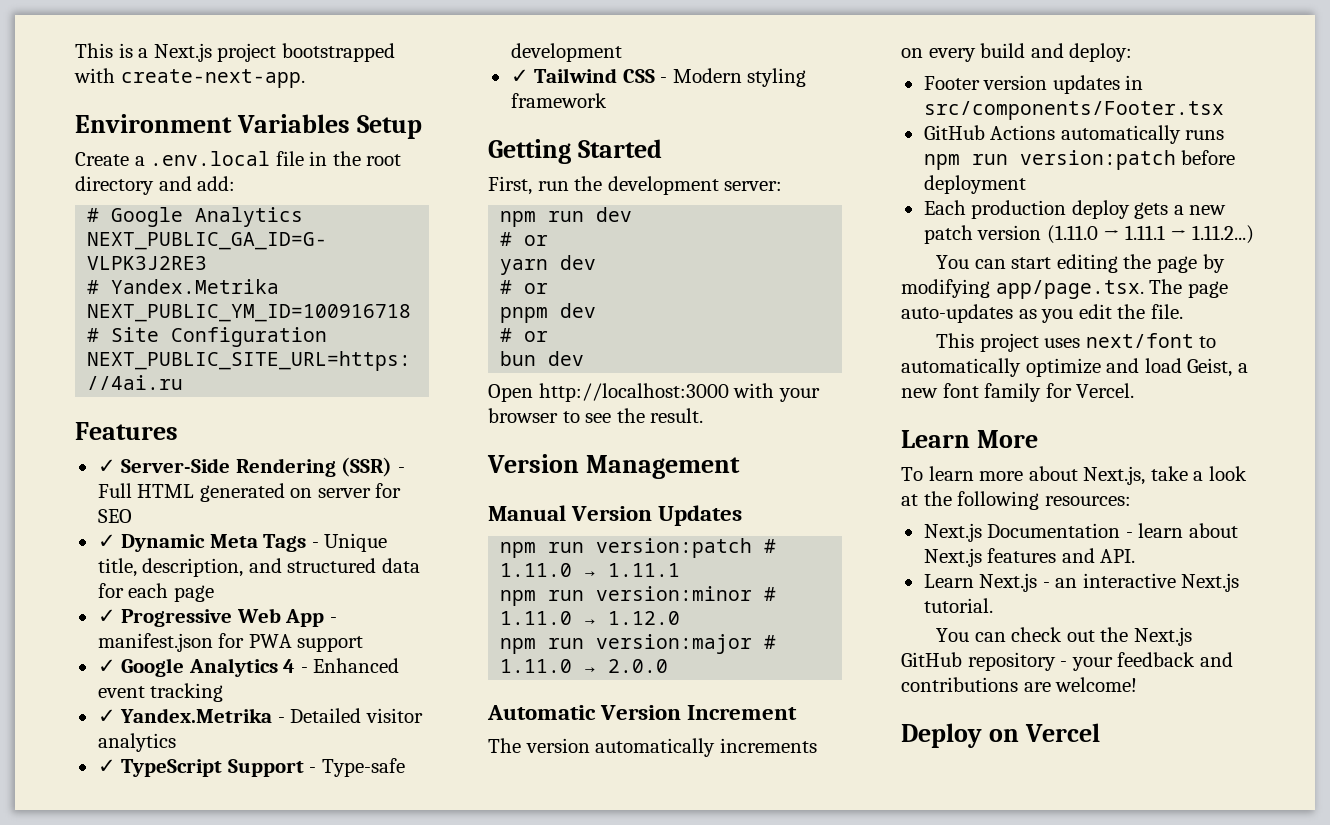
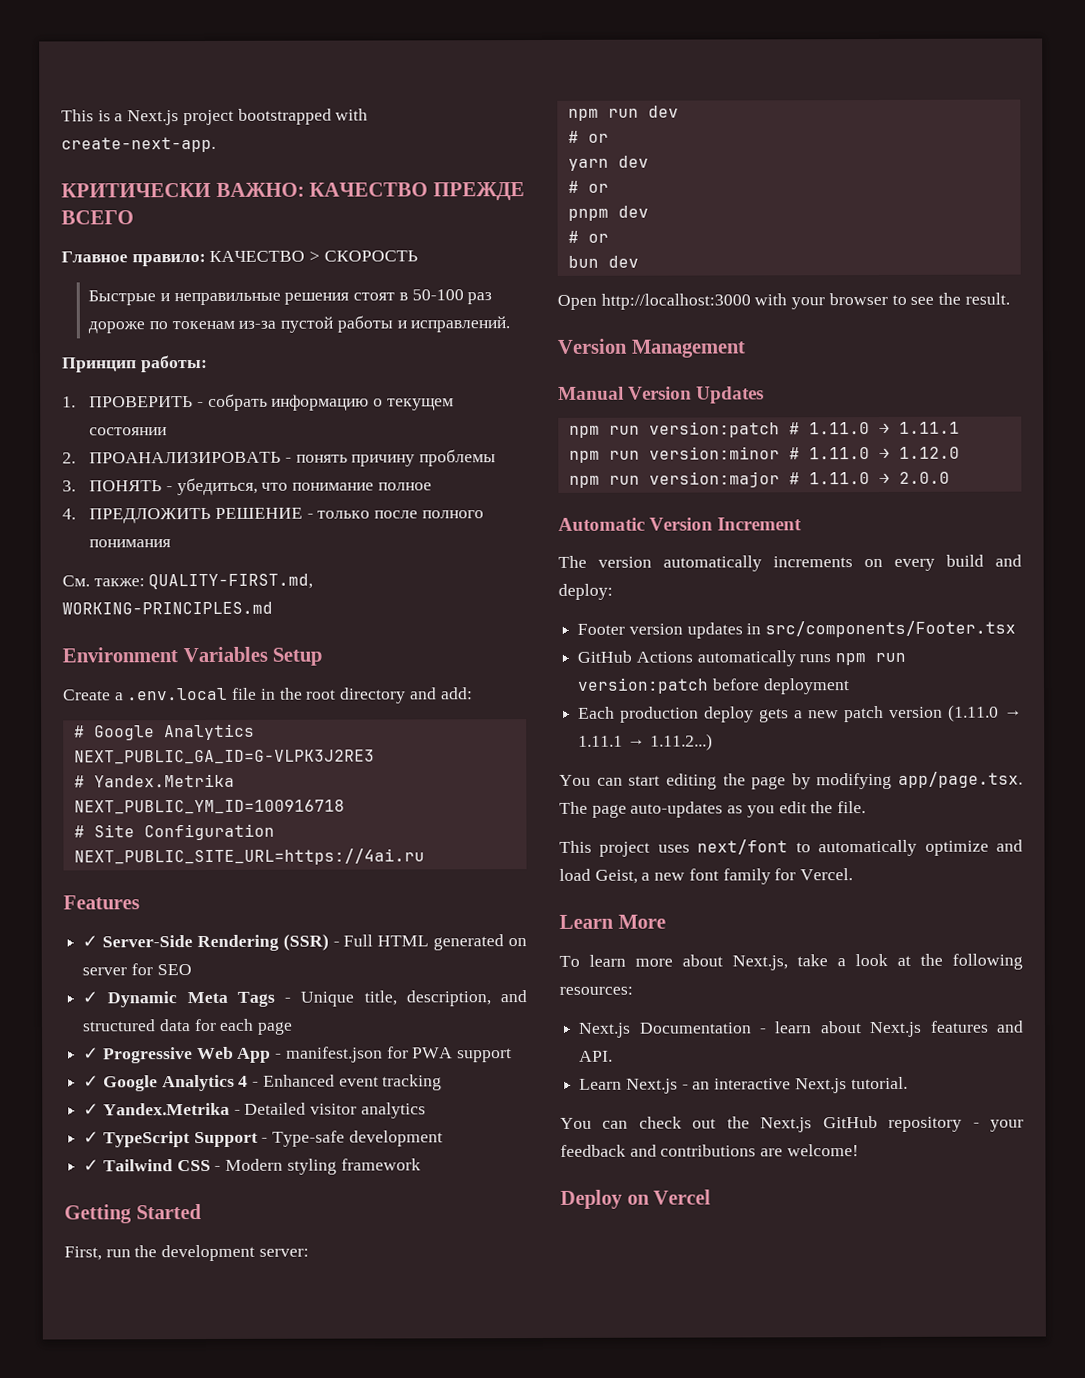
+ КРИТИЧЕСКИ ВАЖНО: КАЧЕСТВО ПРЕЖДЕ ВСЕГО
+ Главное правило: КАЧЕСТВО > СКОРОСТЬ
+ Быстрые и неправильные решения стоят в 50-100 раз дороже по токенам из-за пустой работы и исправлений.
+ Принцип работы:
+ 1. ПРОВЕРИТЬ - собрать информацию о текущем состоянии
+ 2. ПРОАНАЛИЗИРОВАТЬ - понять причину проблемы
+ 3. ПОНЯТЬ - убедиться, что понимание полное
+ 4. ПРЕДЛОЖИТЬ РЕШЕНИЕ - только после полного понимания
+ См. также: QUALITY-FIRST.md, WORKING-PRINCIPLES.md

